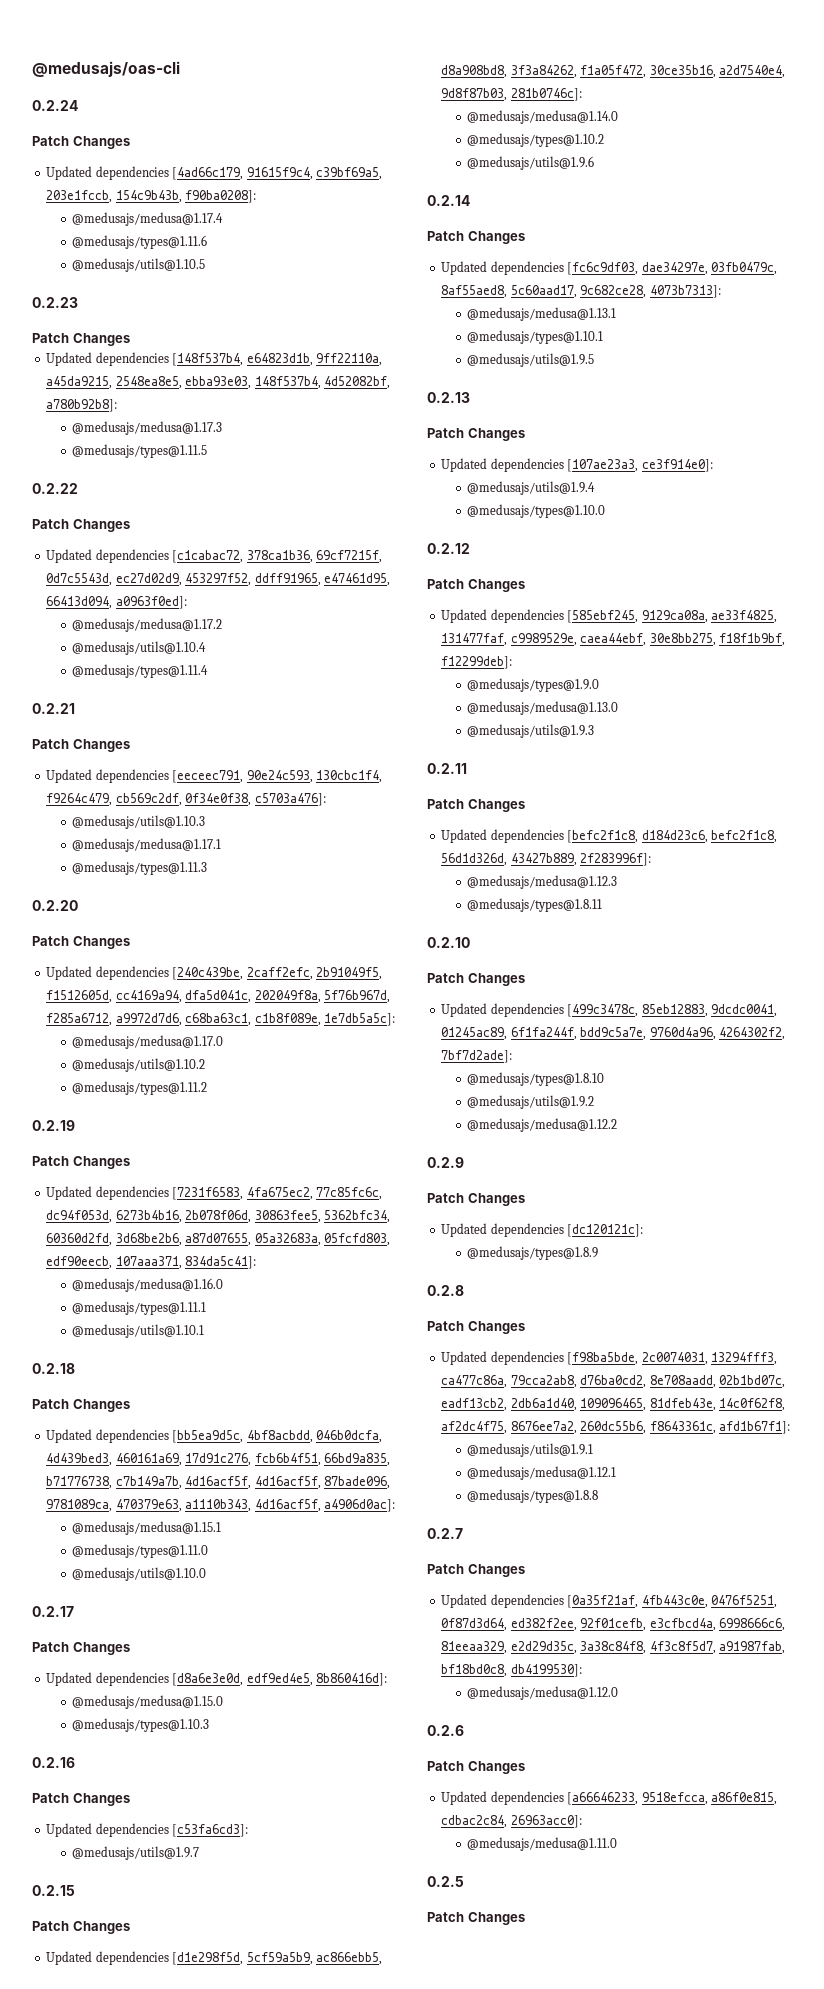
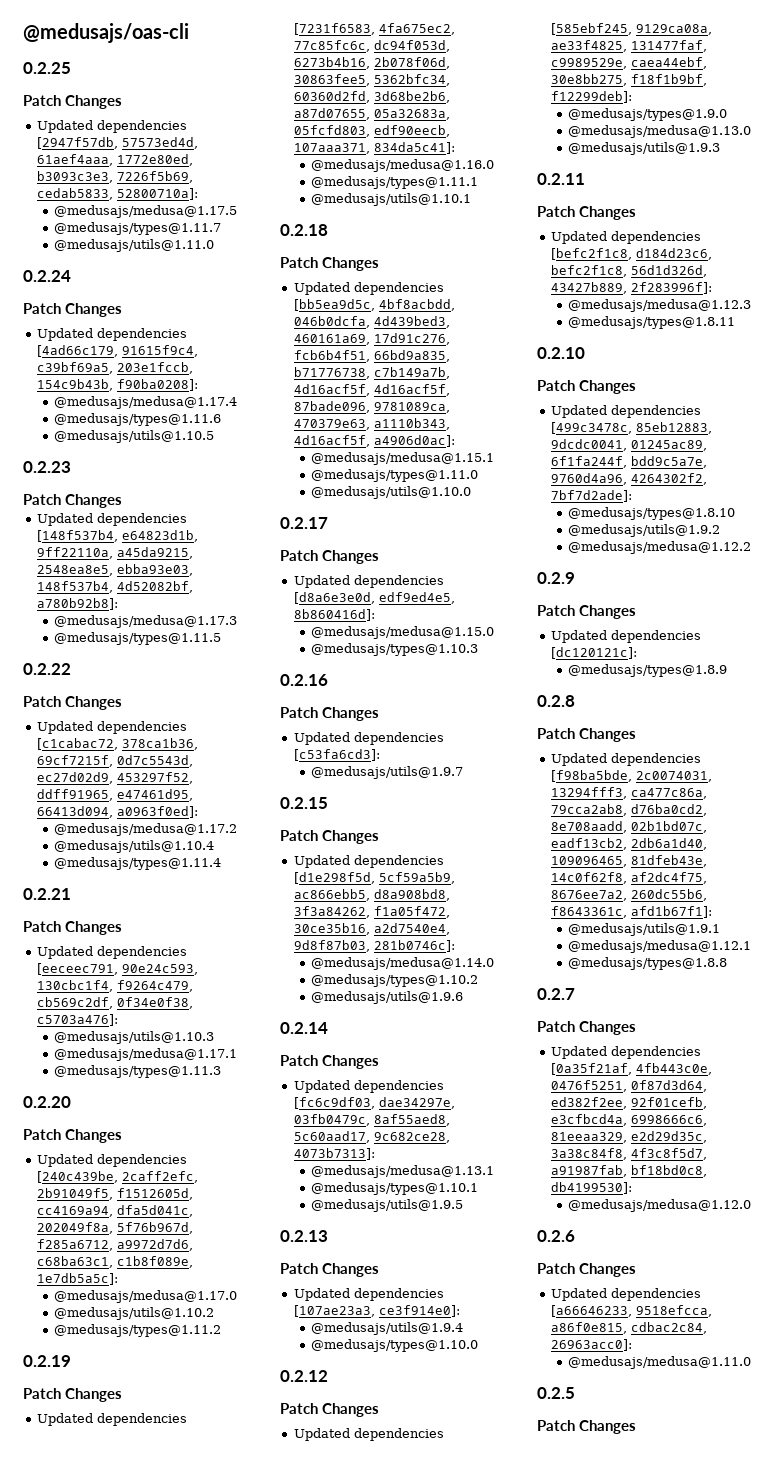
+ 0.2.25
+ Patch Changes
+ Updated dependencies [2947f57db, 57573ed4d, 61aef4aaa, 1772e80ed, b3093c3e3, 7226f5b69, cedab5833, 52800710a]:
+ @medusajs/medusa@1.17.5
+ @medusajs/types@1.11.7
+ @medusajs/utils@1.11.0

